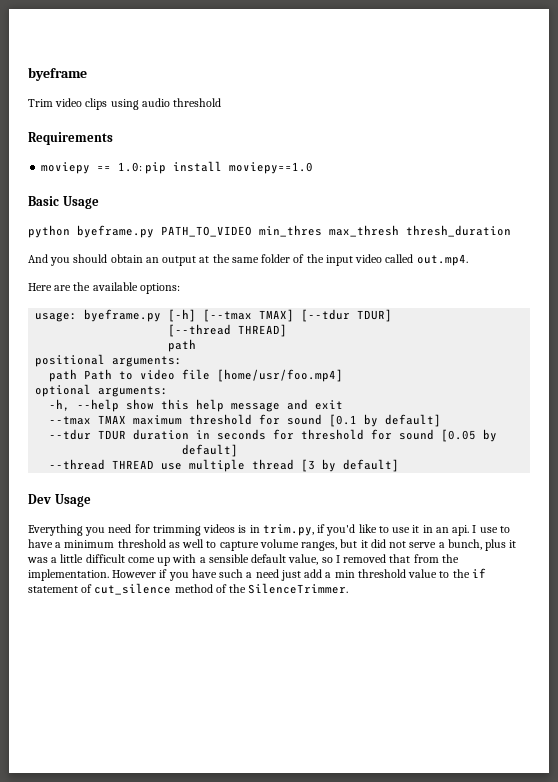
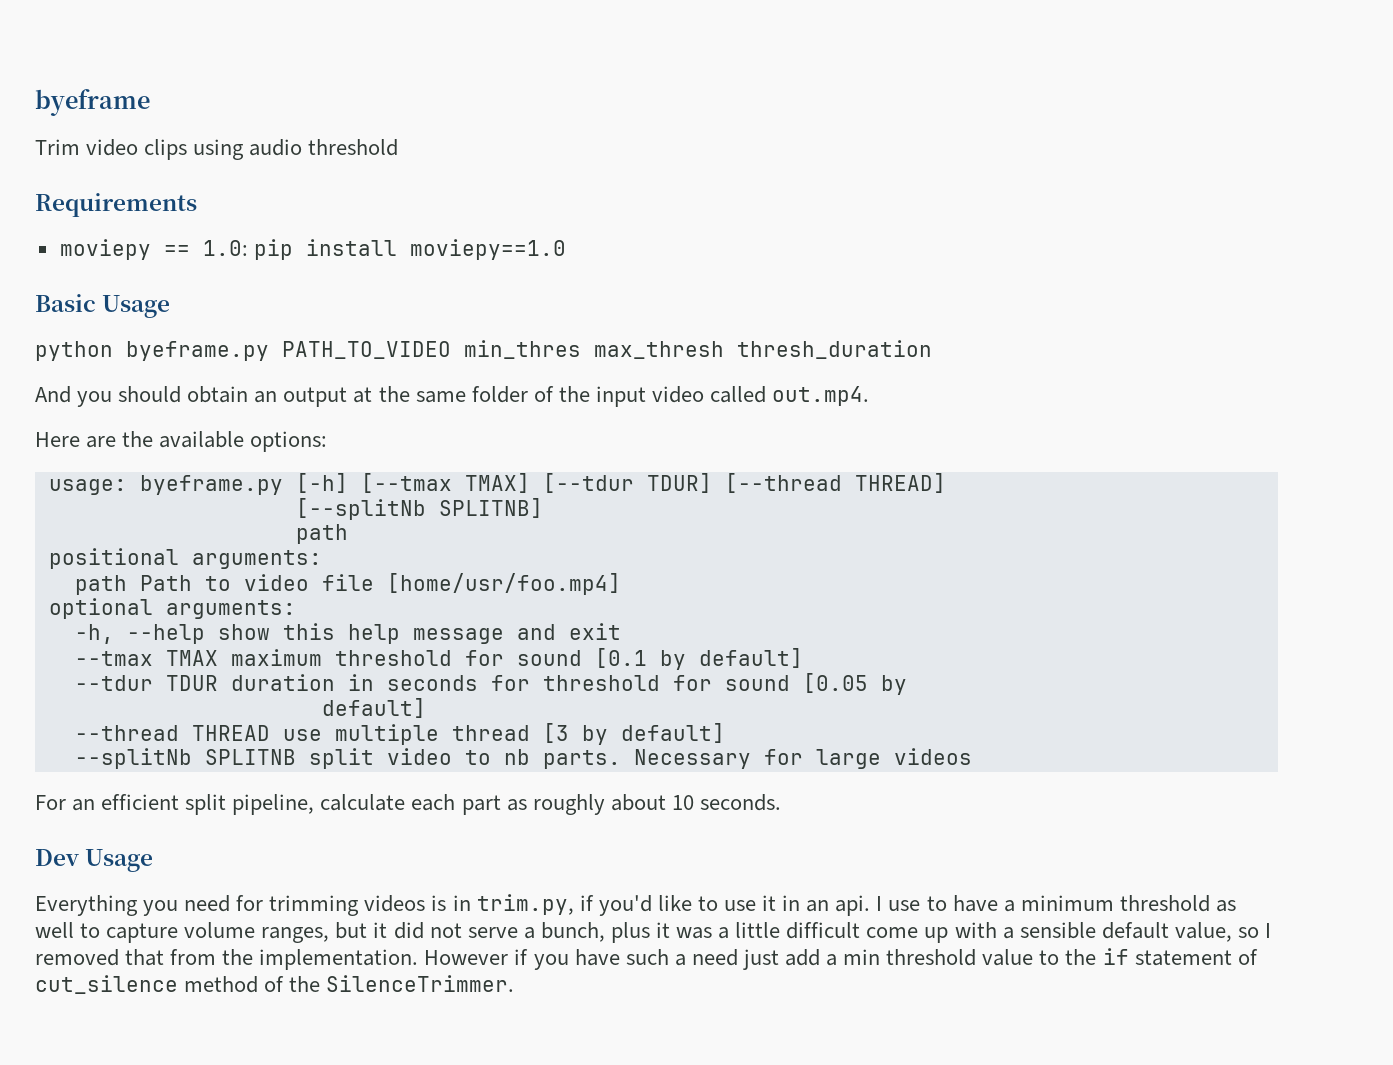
- usage: byeframe.py [-h] [--tmax TMAX] [--tdur TDUR]
- [--thread THREAD]
+ usage: byeframe.py [-h] [--tmax TMAX] [--tdur TDUR] [--thread THREAD]
+ [--splitNb SPLITNB]
+ --splitNb SPLITNB split video to nb parts. Necessary for large videos
+ For an efficient split pipeline, calculate each part as roughly about 10 seconds.

